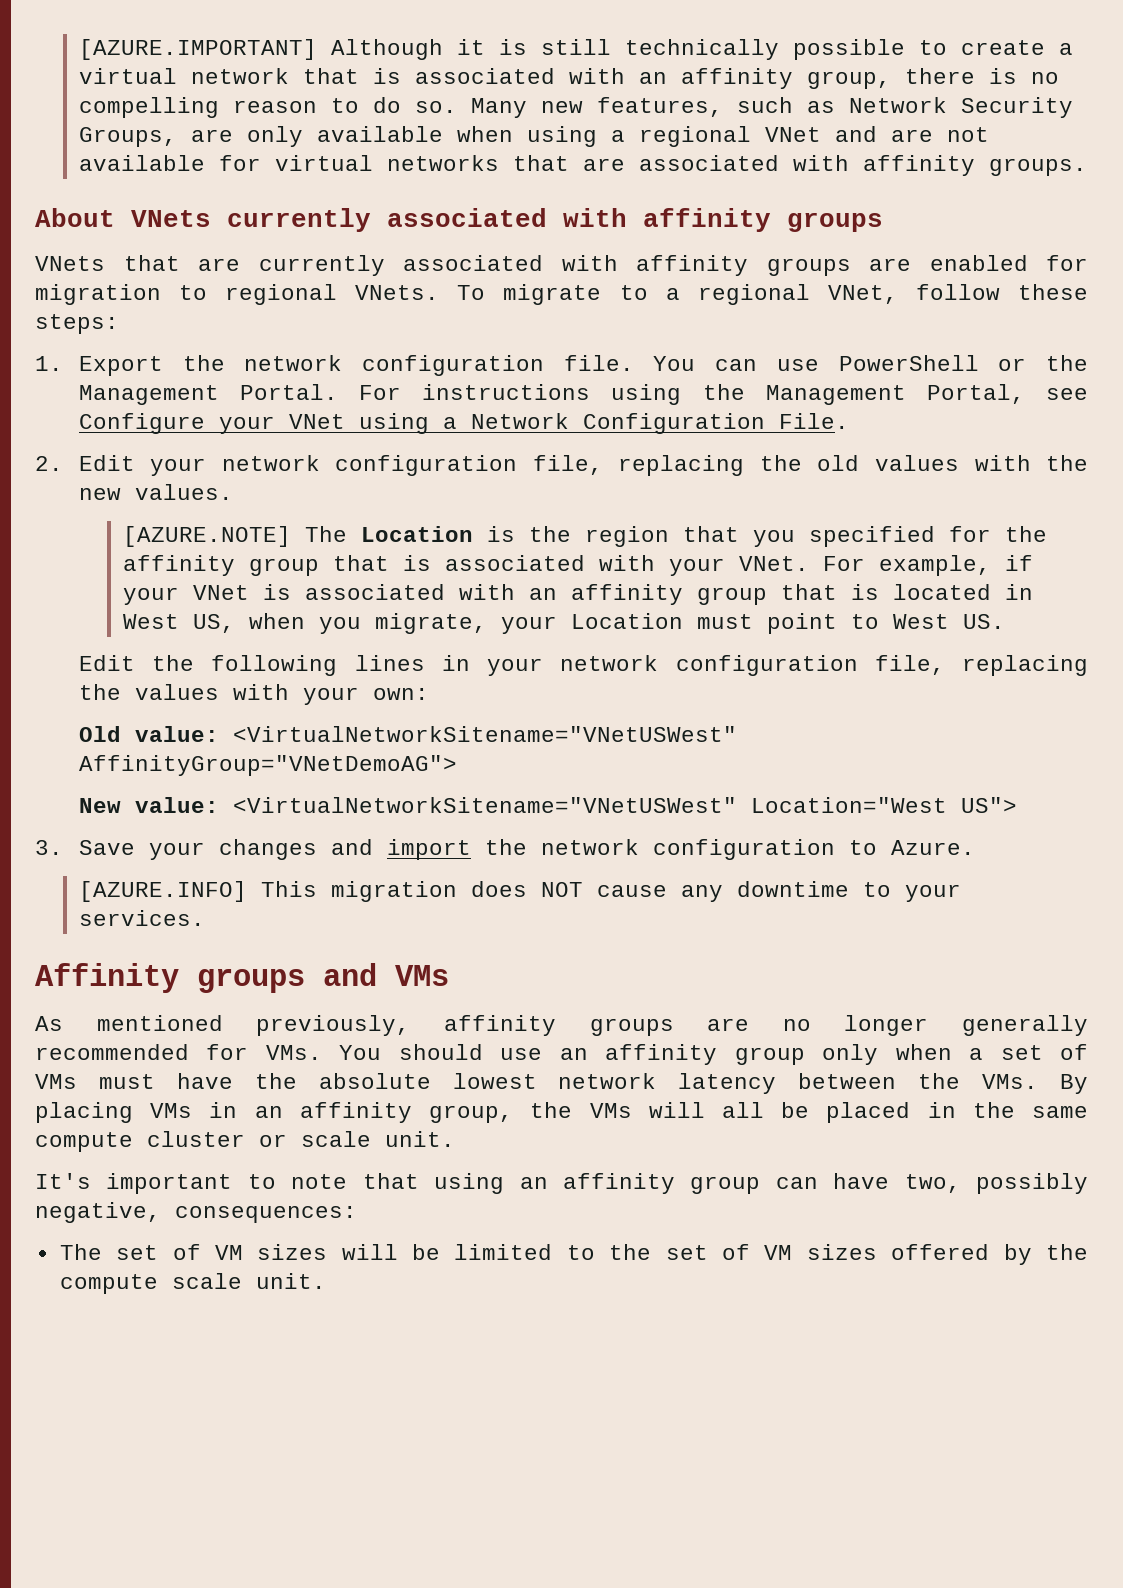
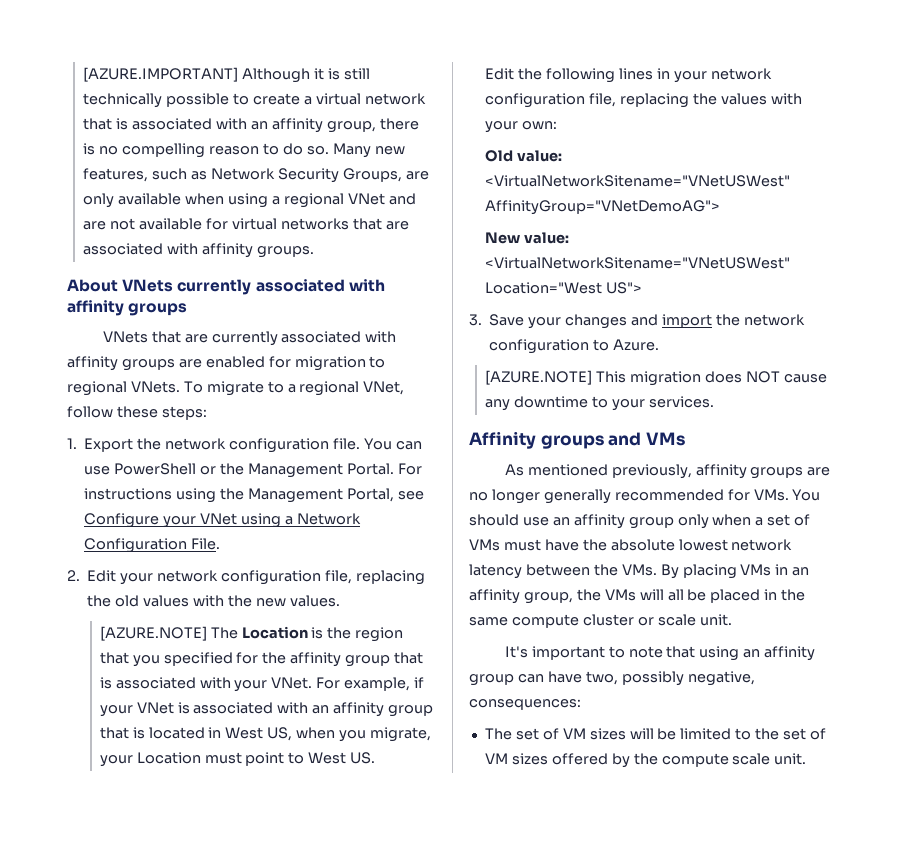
- [AZURE.INFO] This migration does NOT cause any downtime to your services.
+ [AZURE.NOTE] This migration does NOT cause any downtime to your services.

